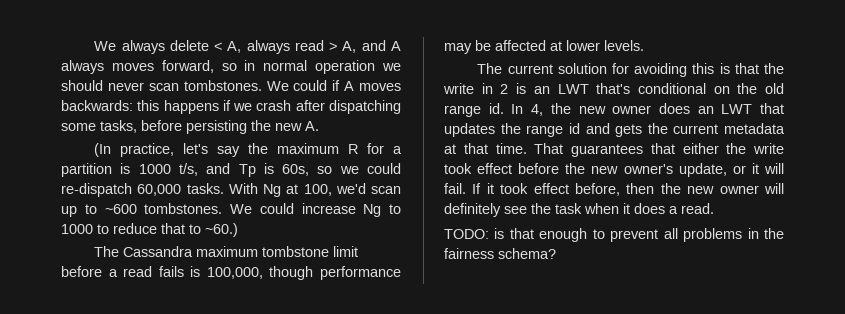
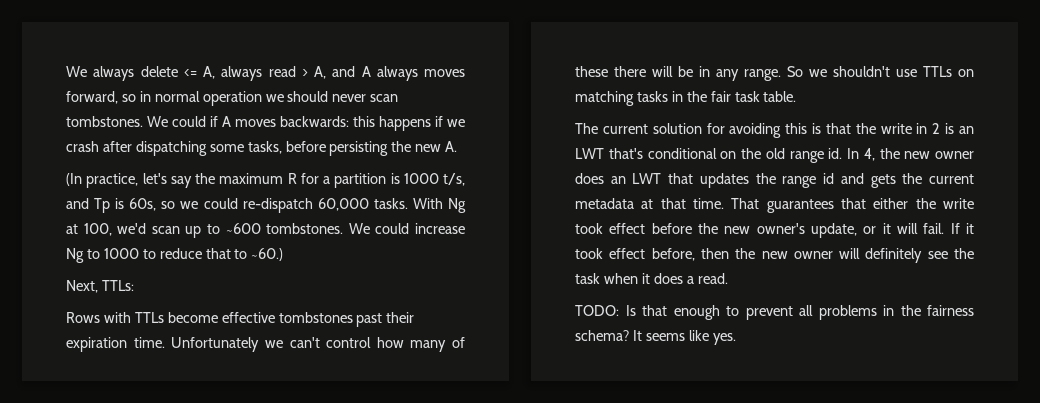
- We always delete < A, always read > A, and A always moves forward, so in normal operation we should never scan tombstones.
+ We always delete <= A, always read > A, and A always moves forward, so in normal operation we should never scan tombstones.
- The Cassandra maximum tombstone limit before a read fails is 100,000, though performance may be affected at lower levels.
+ Next, TTLs:
+ Rows with TTLs become effective tombstones past their expiration time. Unfortunately we can't control how many of these there will be in any range. So we shouldn't use TTLs on matching tasks in the fair task table.
- TODO: is that enough to prevent all problems in the fairness schema?
+ TODO: Is that enough to prevent all problems in the fairness schema?
+ It seems like yes.

